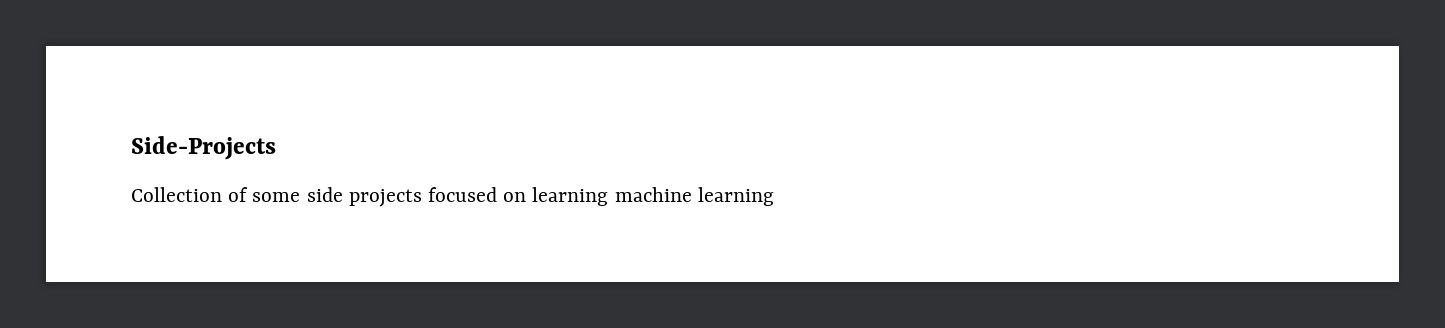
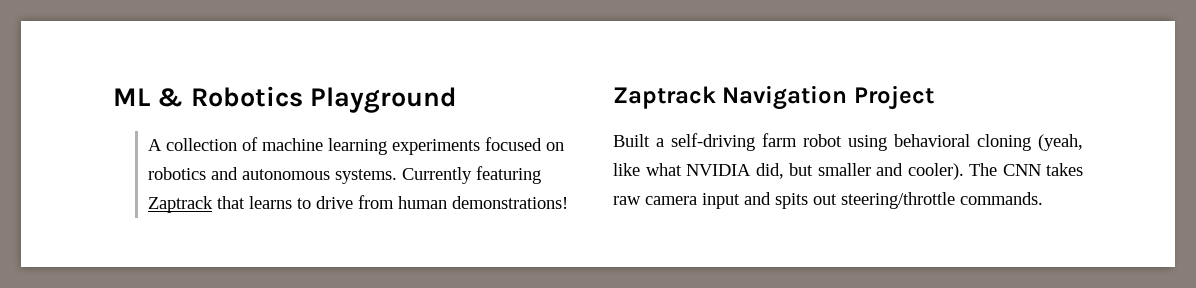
- Side-Projects
- Collection of some side projects focused on learning machine learning
+ ML & Robotics Playground
+ A collection of machine learning experiments focused on robotics and autonomous systems. Currently featuring Zaptrack that learns to drive from human demonstrations!
+ Zaptrack Navigation Project
+ Built a self-driving farm robot using behavioral cloning (yeah, like what NVIDIA did, but smaller and cooler). The CNN takes raw camera input and spits out steering/throttle commands.

